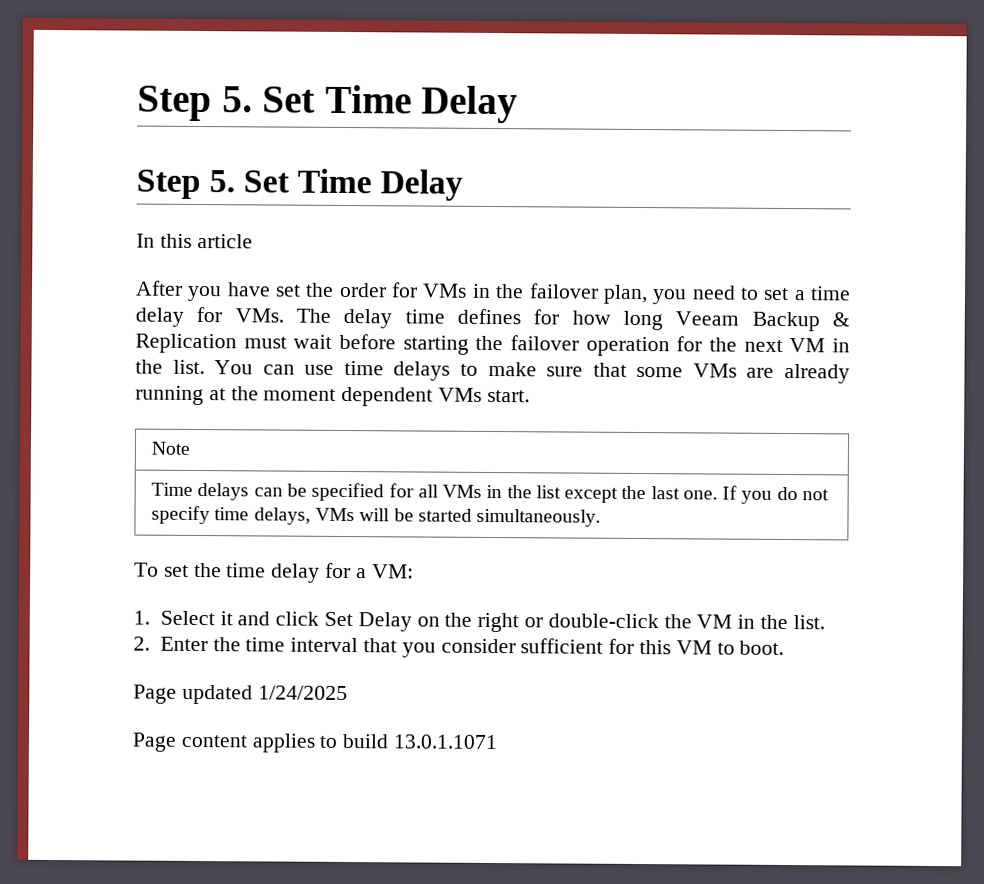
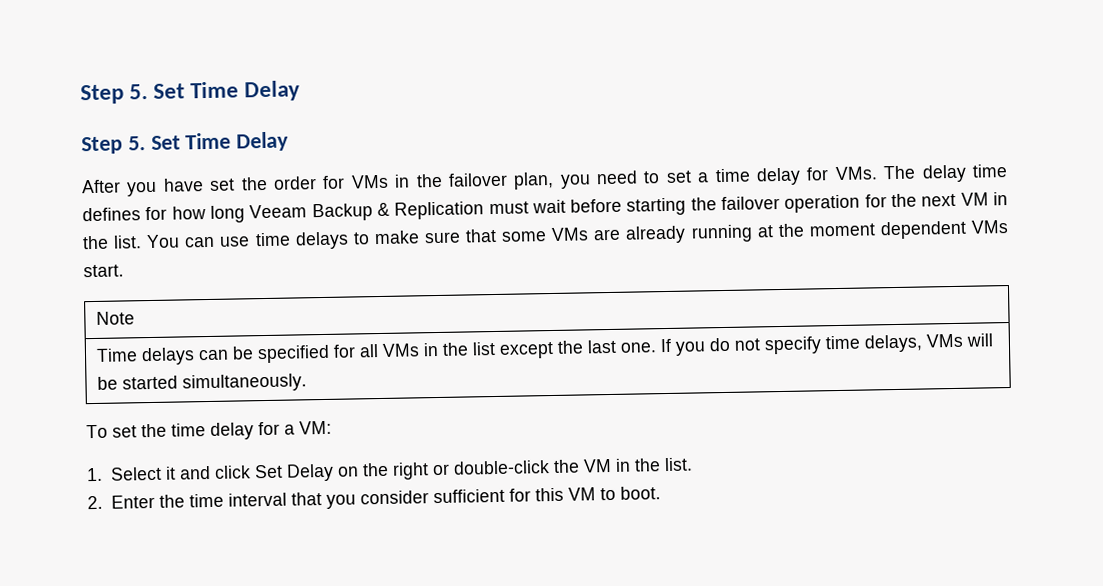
- In this article
- Page updated 1/24/2025
- Page content applies to build 13.0.1.1071

